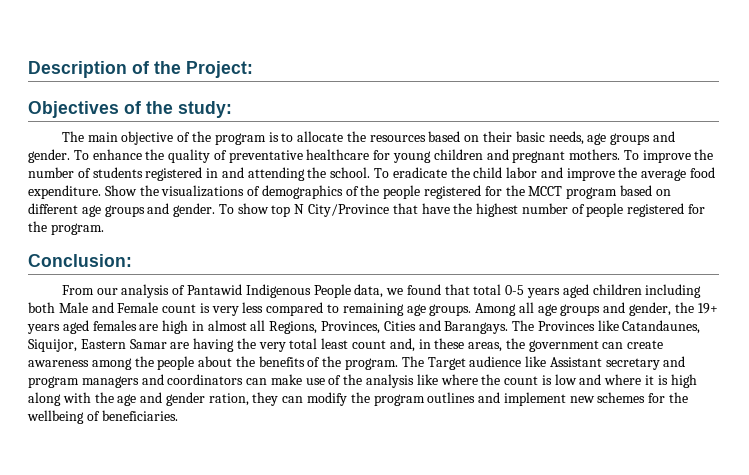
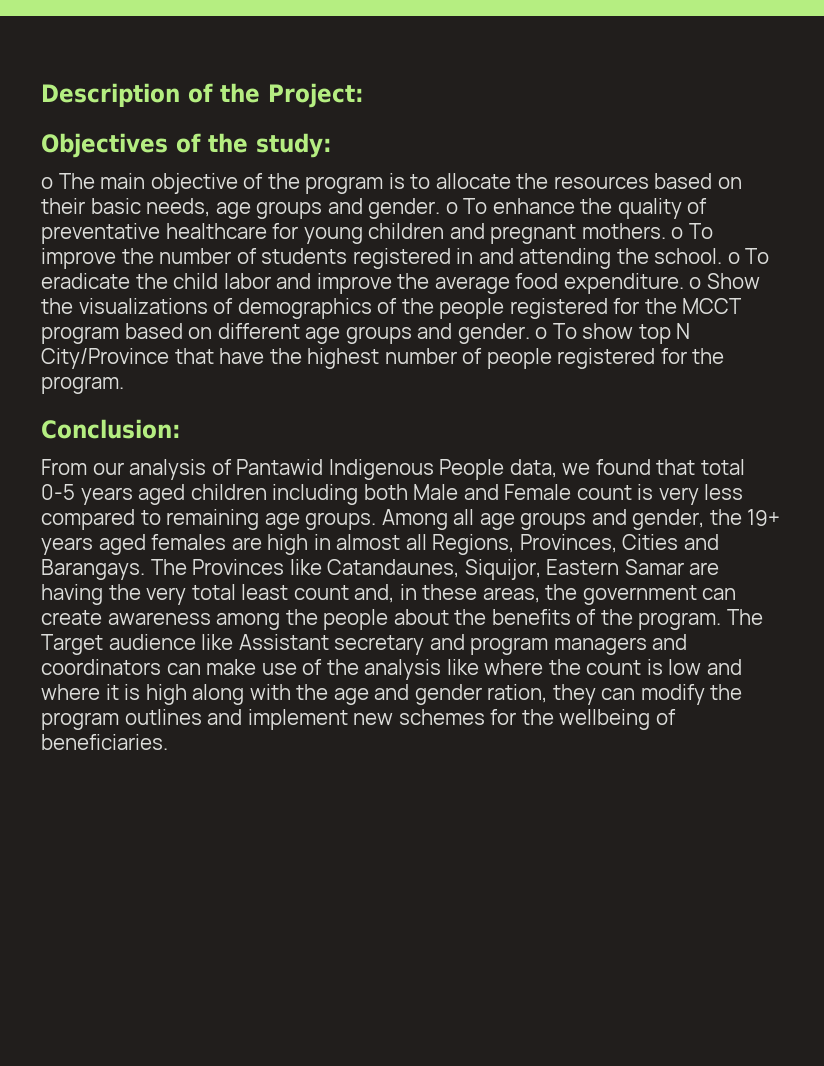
- The main objective of the program is to allocate the resources based on their basic needs, age groups and gender. To enhance the quality of preventative healthcare for young children and pregnant mothers. To improve the number of students registered in and attending the school. To eradicate the child labor and improve the average food expenditure. Show the visualizations of demographics of the people registered for the MCCT program based on different age groups and gender. To show top N City/Province that have the highest number of people registered for the program.
+ o The main objective of the program is to allocate the resources based on their basic needs, age groups and gender. o To enhance the quality of preventative healthcare for young children and pregnant mothers. o To improve the number of students registered in and attending the school. o To eradicate the child labor and improve the average food expenditure. o Show the visualizations of demographics of the people registered for the MCCT program based on different age groups and gender. o To show top N City/Province that have the highest number of people registered for the program.

